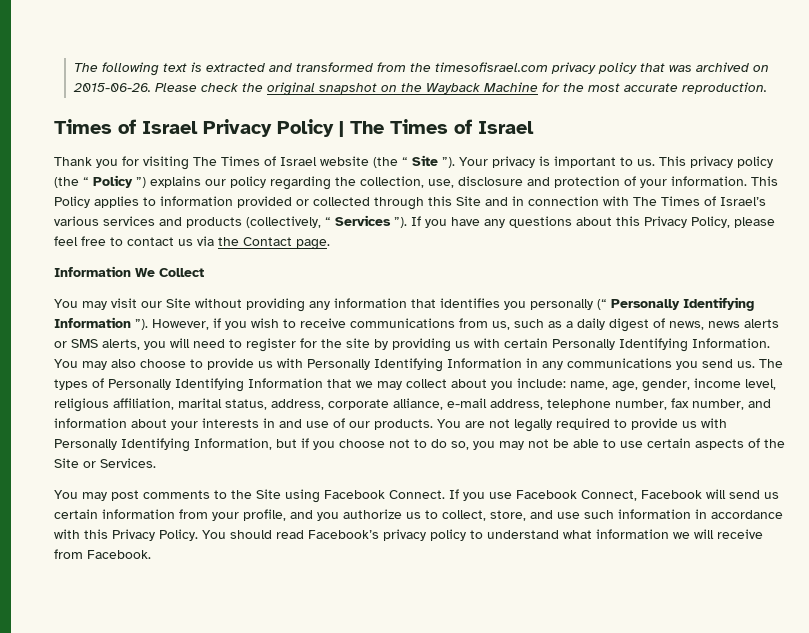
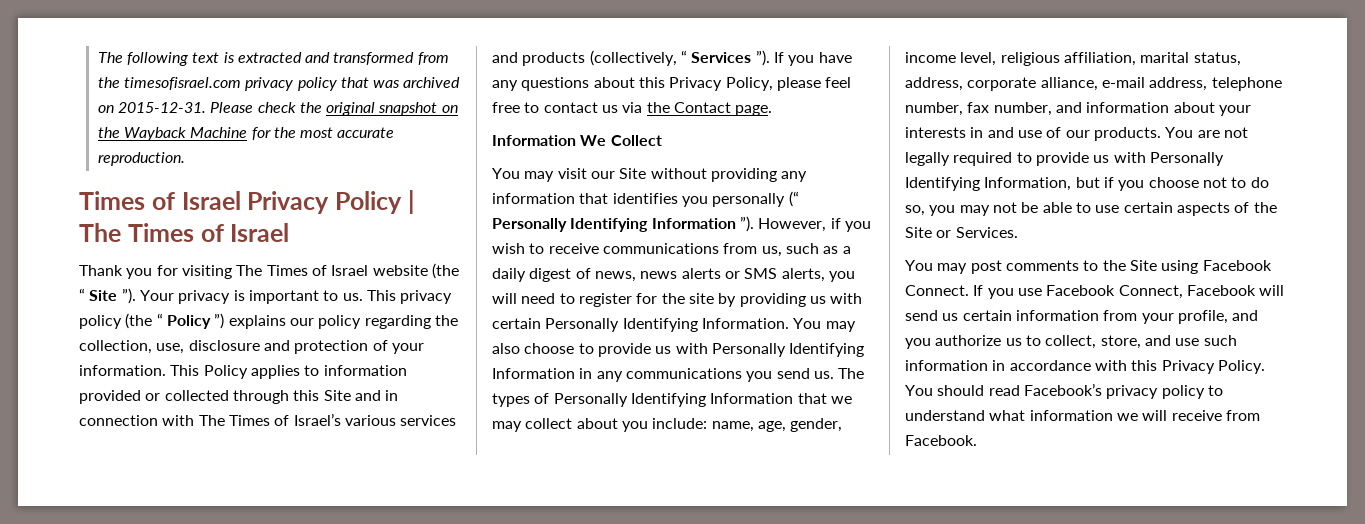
- The following text is extracted and transformed from the timesofisrael.com privacy policy that was archived on 2015-06-26.
+ The following text is extracted and transformed from the timesofisrael.com privacy policy that was archived on 2015-12-31.

